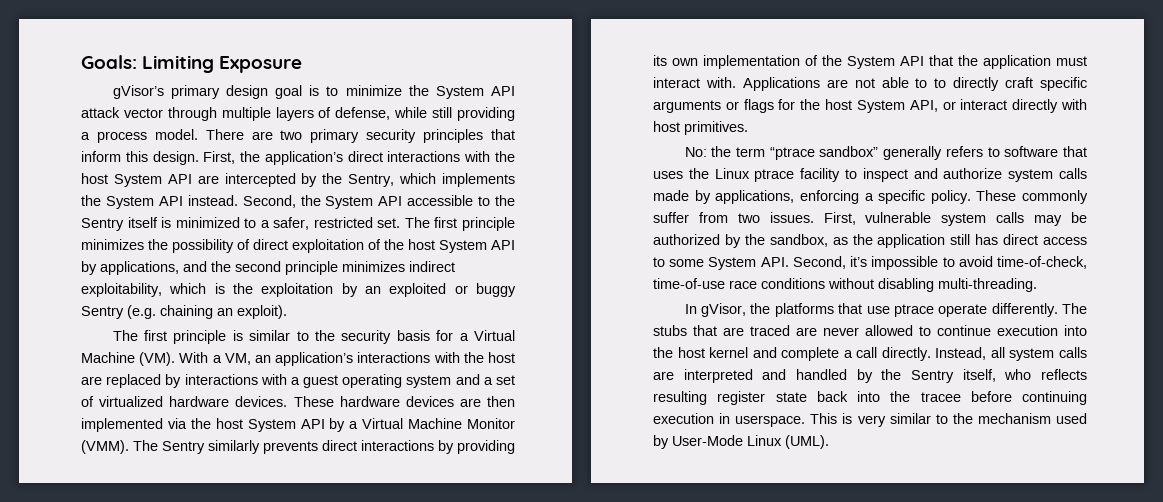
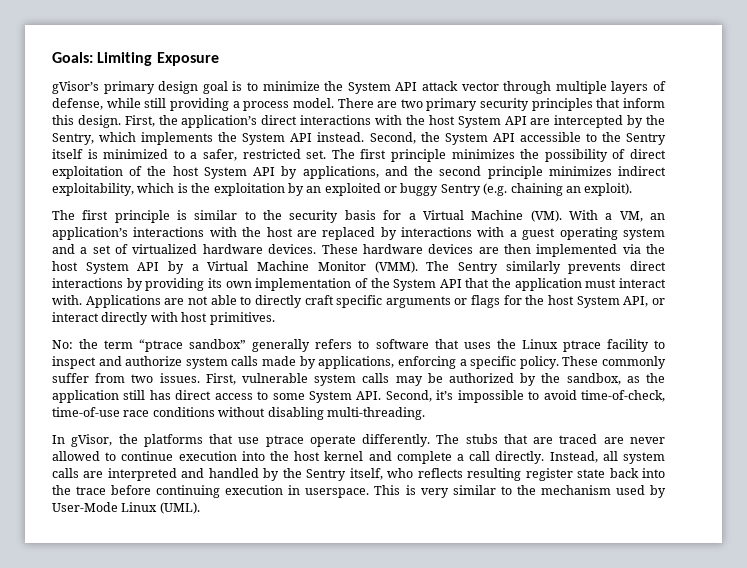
- Applications are not able to to directly craft specific arguments or flags for the host System API, or interact directly with host primitives.
+ Applications are not able to directly craft specific arguments or flags for the host System API, or interact directly with host primitives.
- Instead, all system calls are interpreted and handled by the Sentry itself, who reflects resulting register state back into the tracee before continuing execution in userspace.
+ Instead, all system calls are interpreted and handled by the Sentry itself, who reflects resulting register state back into the trace before continuing execution in userspace.

